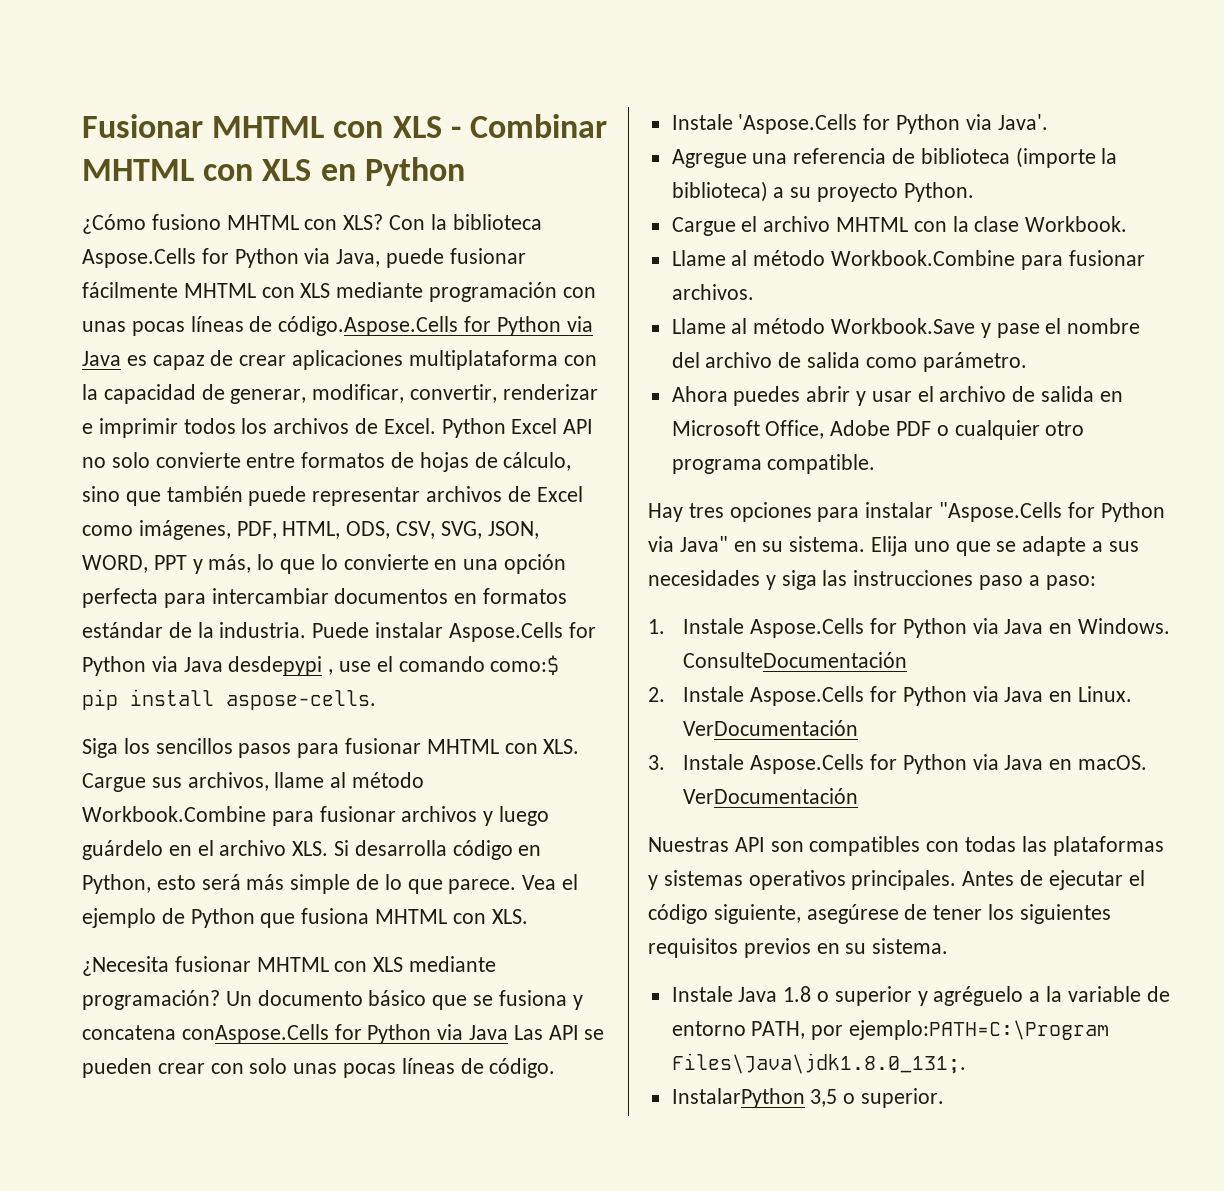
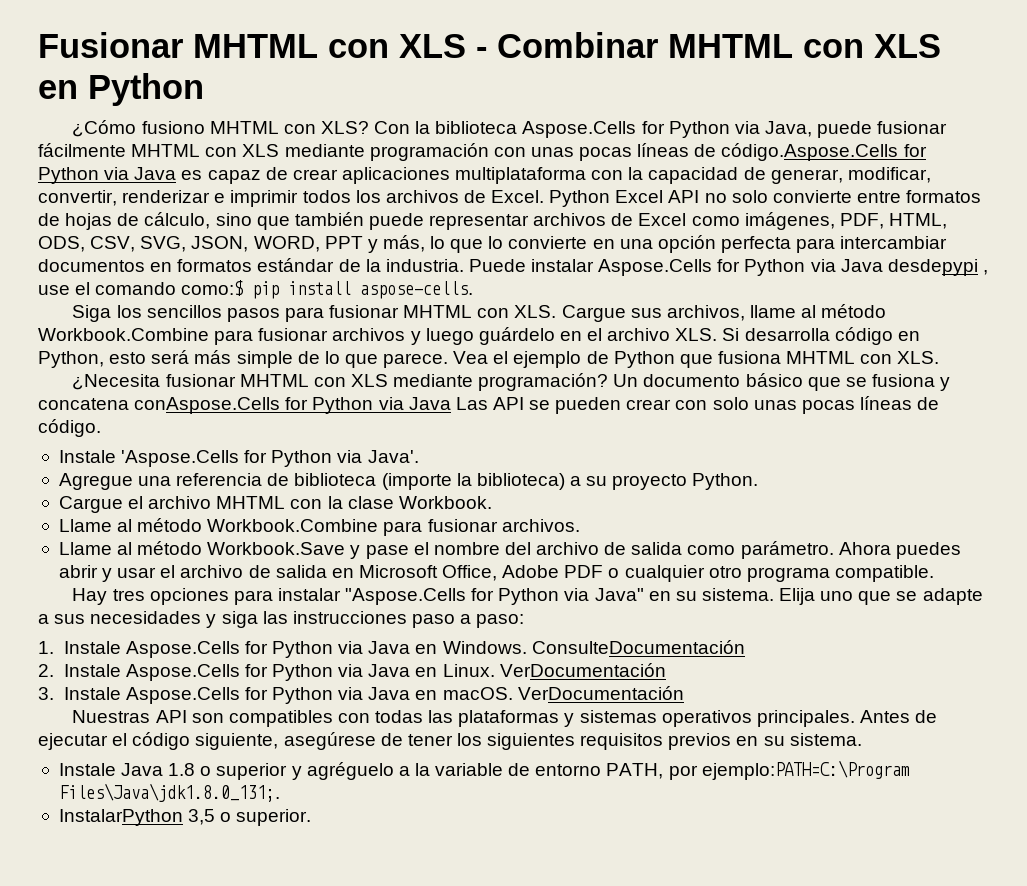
- Llame al método Workbook.Save y pase el nombre del archivo de salida como parámetro.
- Ahora puedes abrir y usar el archivo de salida en Microsoft Office, Adobe PDF o cualquier otro programa compatible.
+ Llame al método Workbook.Save y pase el nombre del archivo de salida como parámetro. Ahora puedes abrir y usar el archivo de salida en Microsoft Office, Adobe PDF o cualquier otro programa compatible.

